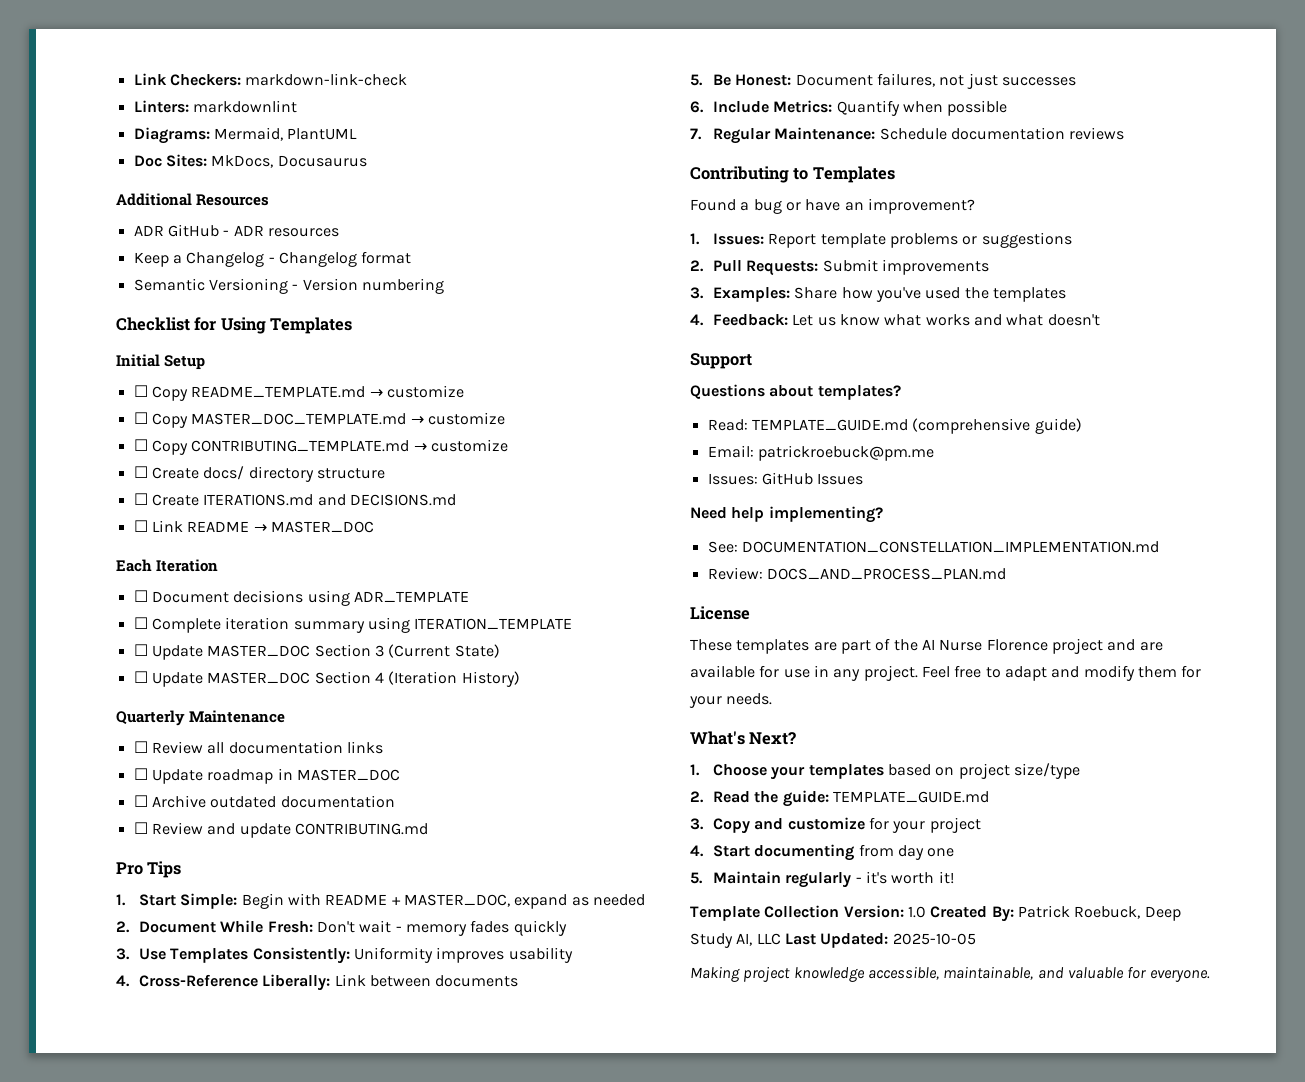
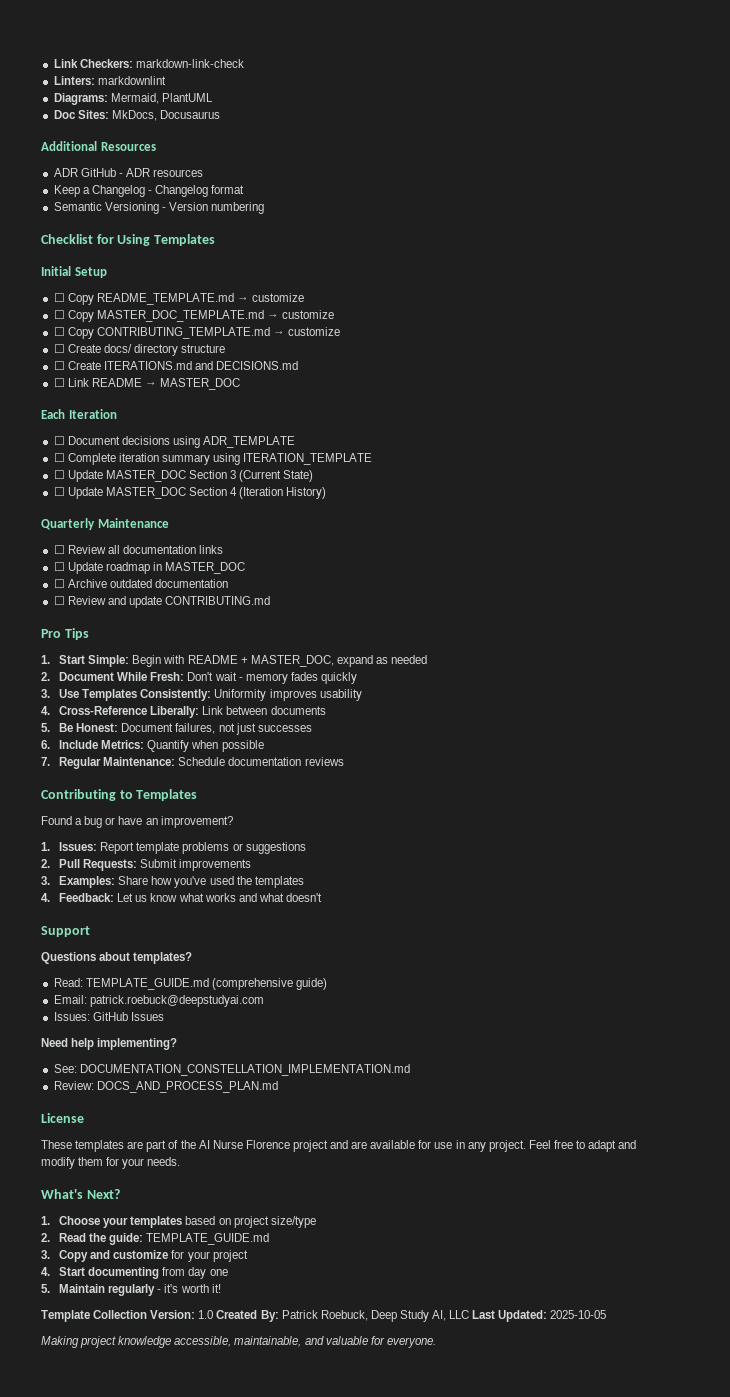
- Email: patrickroebuck@pm.me
+ Email: patrick.roebuck@deepstudyai.com

